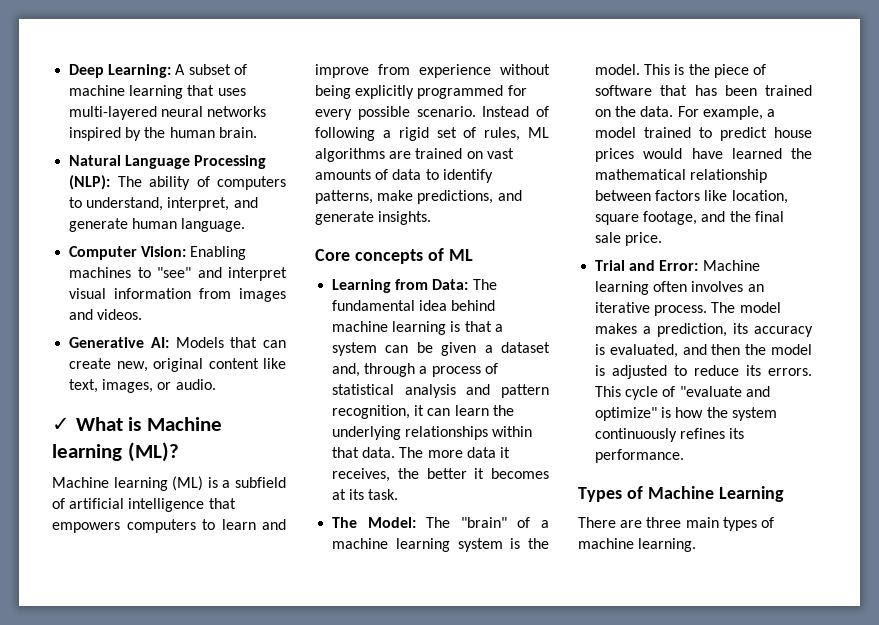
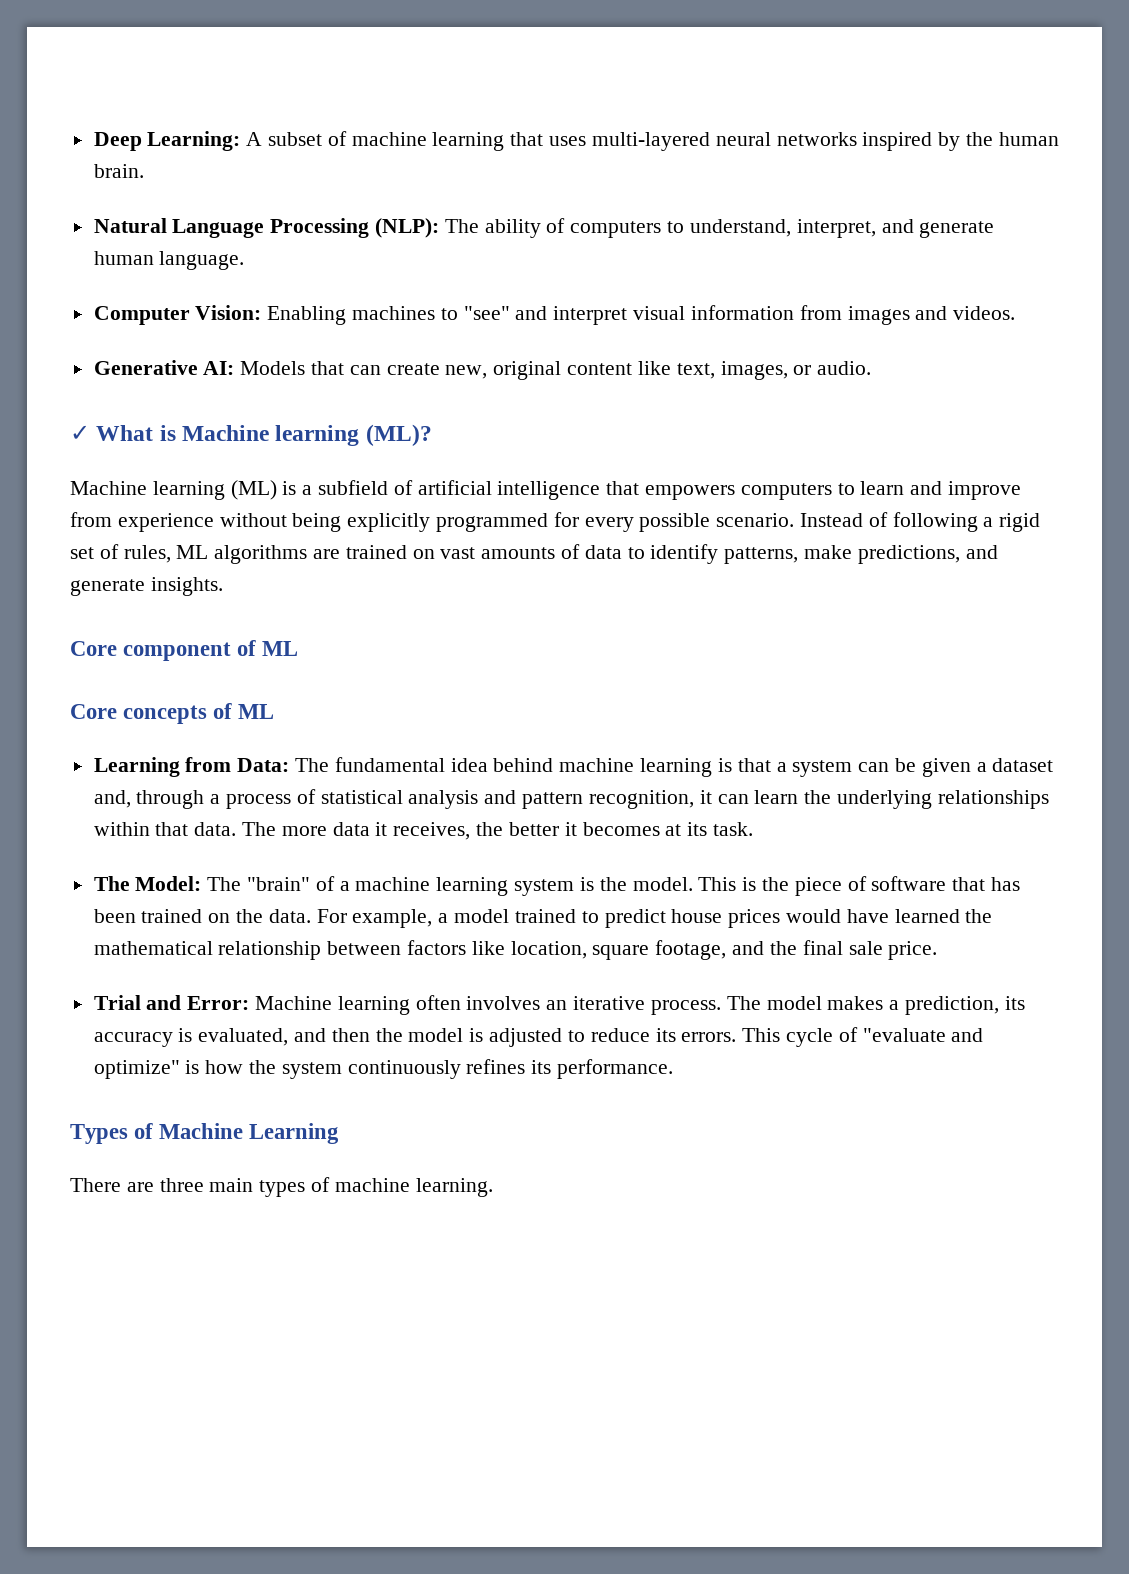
+ Core component of ML

